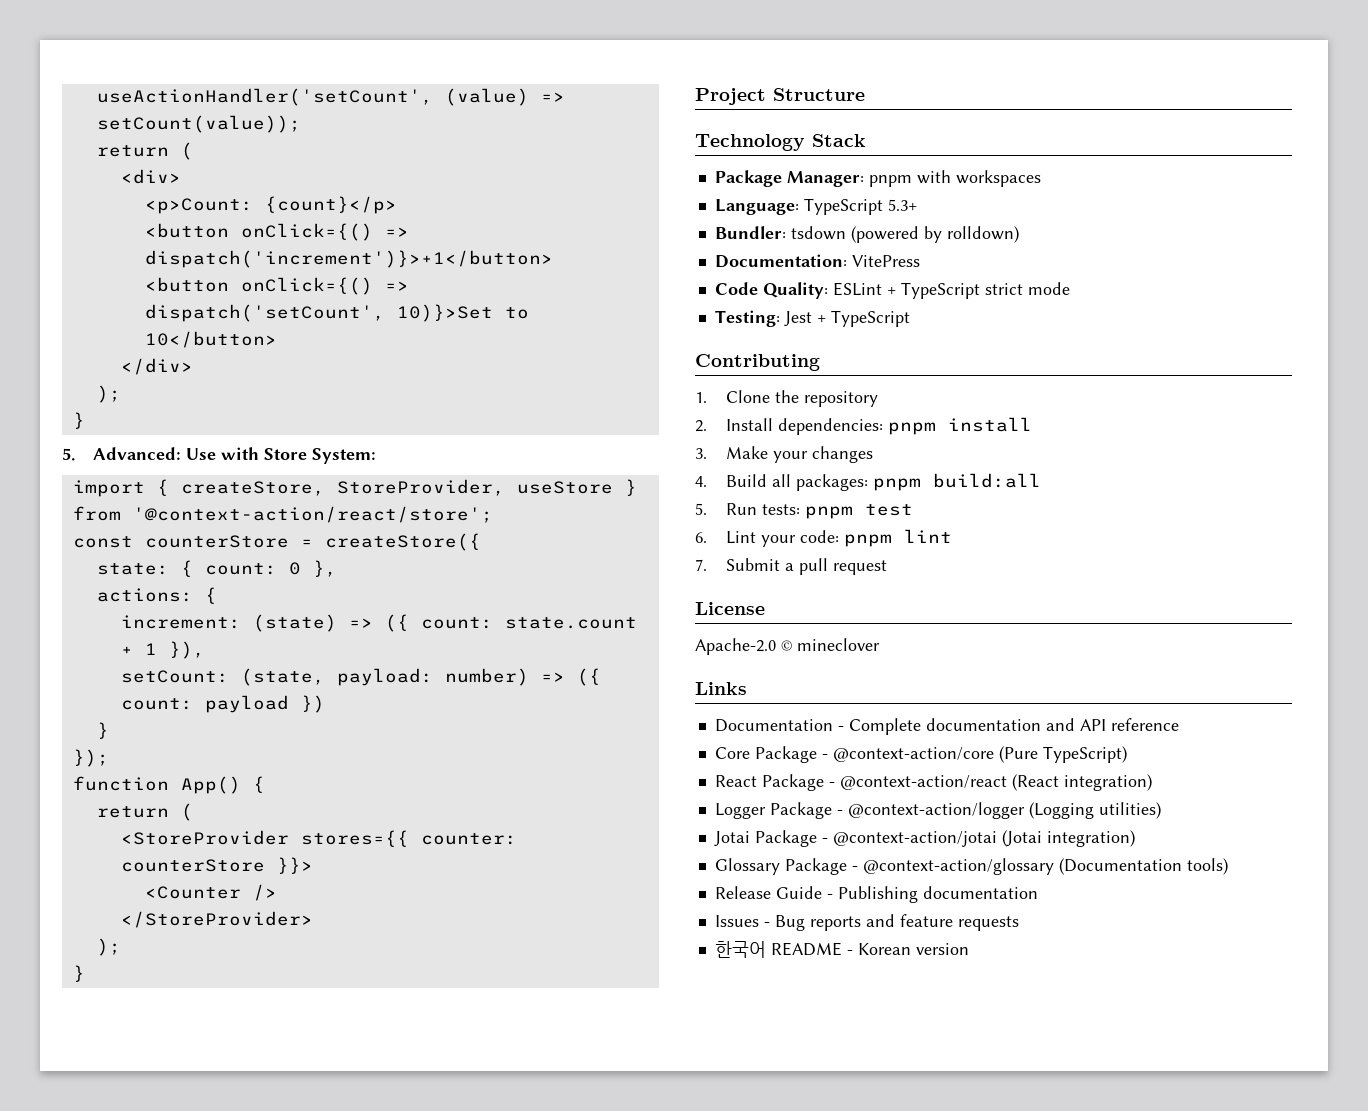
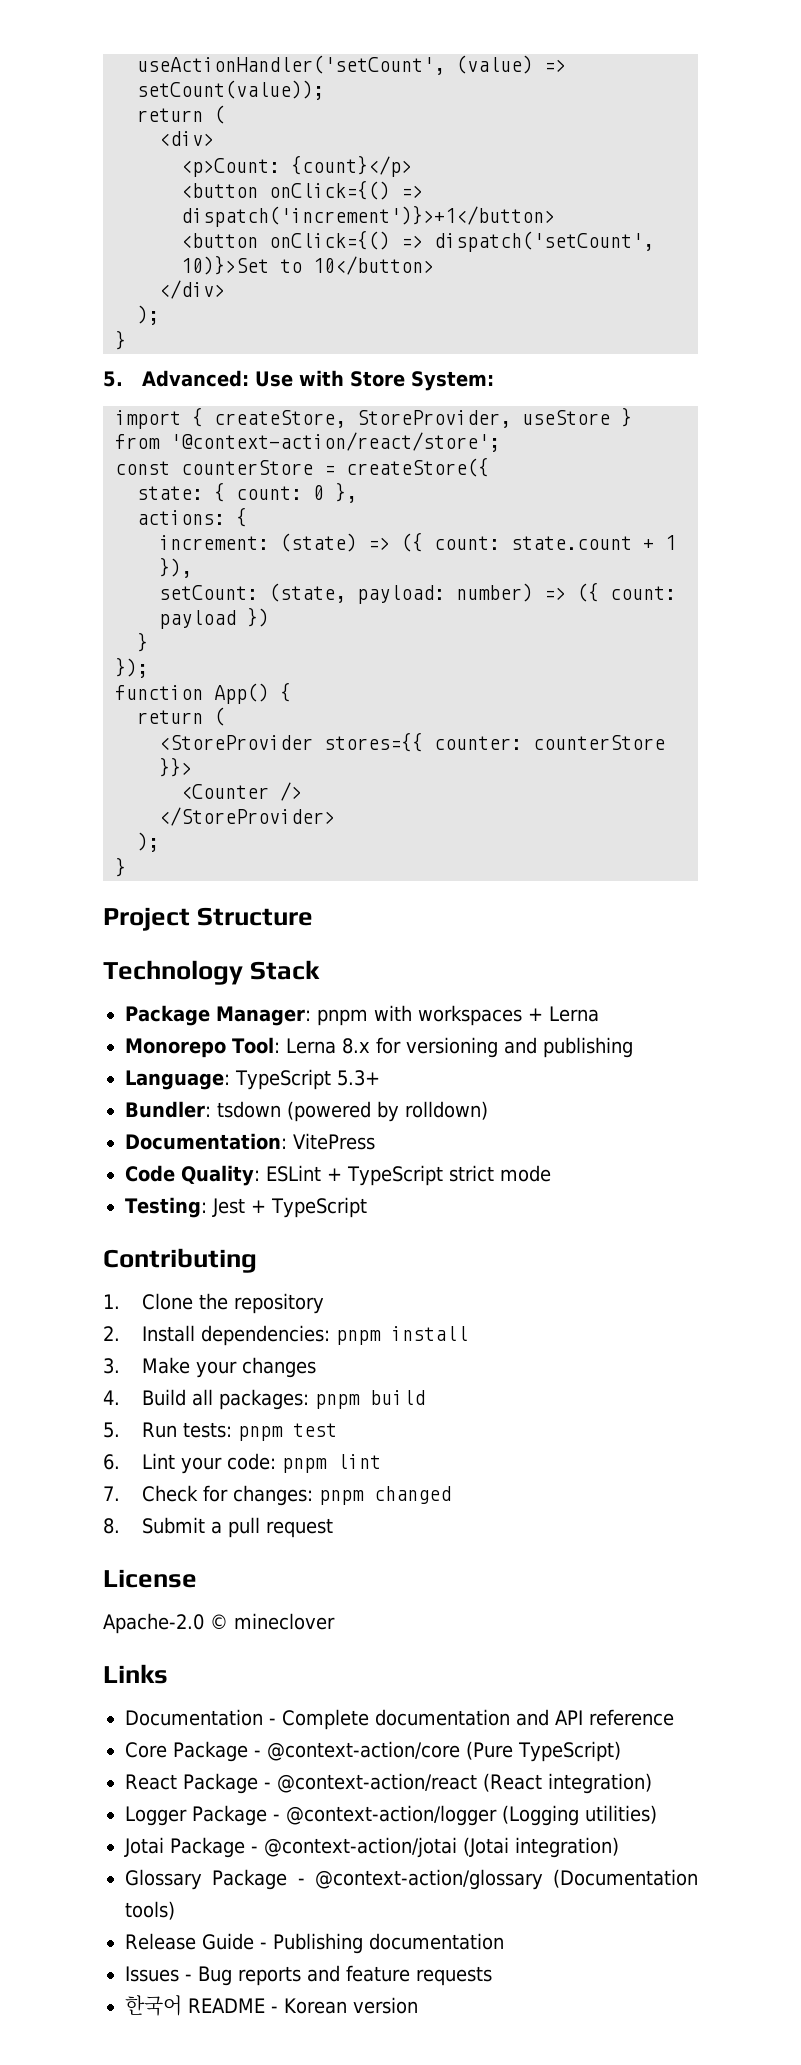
- Package Manager: pnpm with workspaces
+ Package Manager: pnpm with workspaces + Lerna
+ Monorepo Tool: Lerna 8.x for versioning and publishing
- 4. Build all packages: pnpm build:all
+ 4. Build all packages: pnpm build
- 7. Submit a pull request
+ 7. Check for changes: pnpm changed
+ 8. Submit a pull request

